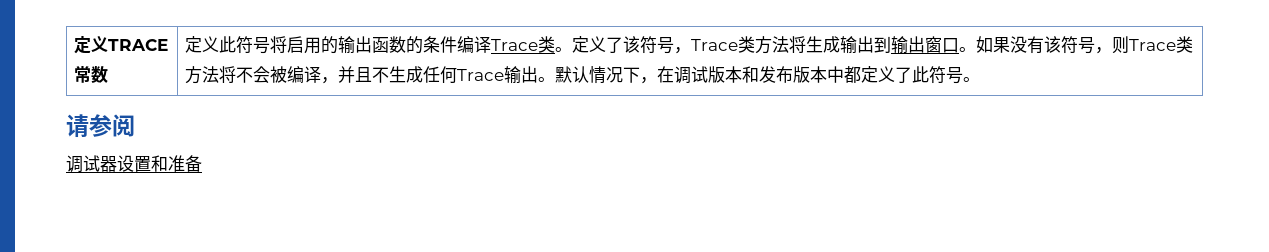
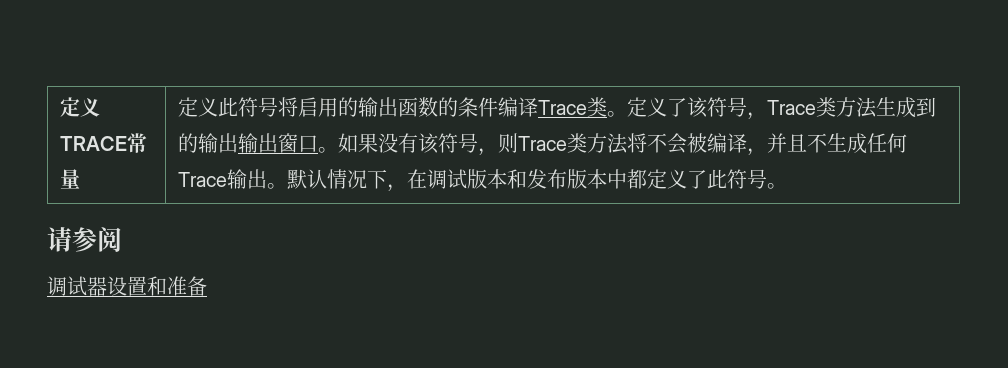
- 定义TRACE常数
+ 定义TRACE常量
- 定义了该符号，Trace类方法将生成输出到输出窗口。
+ 定义了该符号，Trace类方法生成到的输出输出窗口。

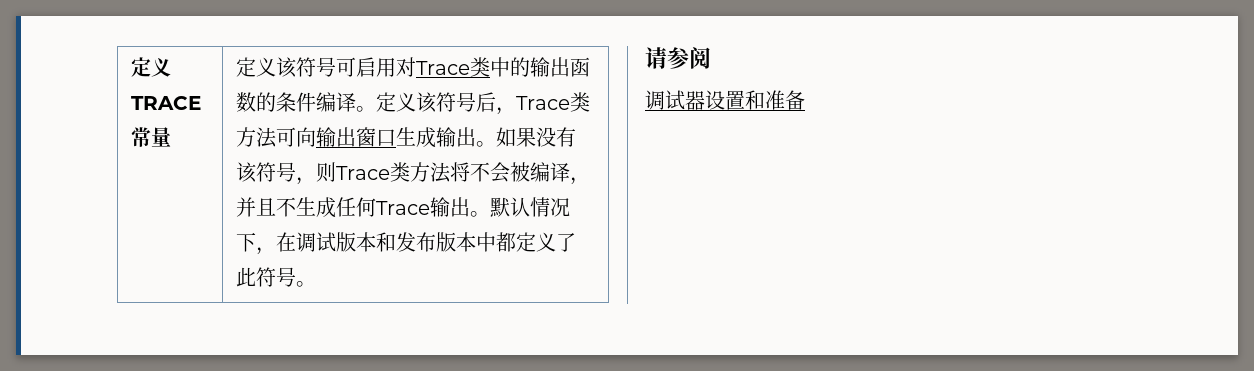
- 定义此符号将启用的输出函数的条件编译Trace类。定义了该符号，Trace类方法生成到的输出输出窗口。
+ 定义该符号可启用对Trace类中的输出函数的条件编译。定义该符号后，Trace类方法可向输出窗口生成输出。

